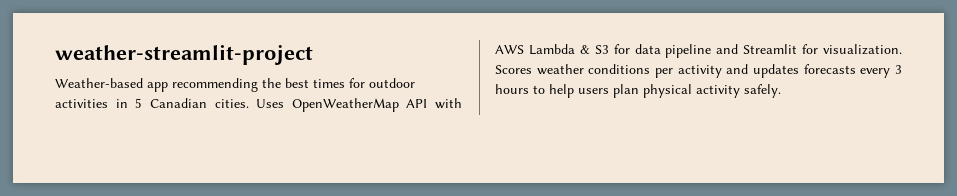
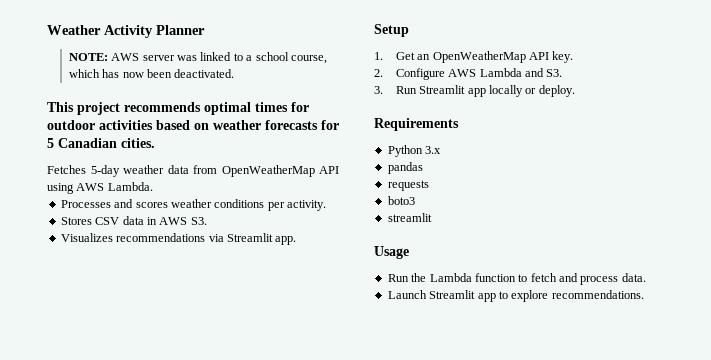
- weather-streamlit-project
- Weather-based app recommending the best times for outdoor activities in 5 Canadian cities. Uses OpenWeatherMap API with AWS Lambda & S3 for data pipeline and Streamlit for visualization. Scores weather conditions per activity and updates forecasts every 3 hours to help users plan physical activity safely.
+ Weather Activity Planner
+ NOTE: AWS server was linked to a school course, which has now been deactivated.
+ This project recommends optimal times for outdoor activities based on weather forecasts for 5 Canadian cities.
+ Fetches 5-day weather data from OpenWeatherMap API using AWS Lambda.
+ Processes and scores weather conditions per activity.
+ Stores CSV data in AWS S3.
+ Visualizes recommendations via Streamlit app.
+ Setup
+ 1. Get an OpenWeatherMap API key.
+ 2. Configure AWS Lambda and S3.
+ 3. Run Streamlit app locally or deploy.
+ Requirements
+ Python 3.x
+ pandas
+ requests
+ boto3
+ streamlit
+ Usage
+ Run the Lambda function to fetch and process data.
+ Launch Streamlit app to explore recommendations.

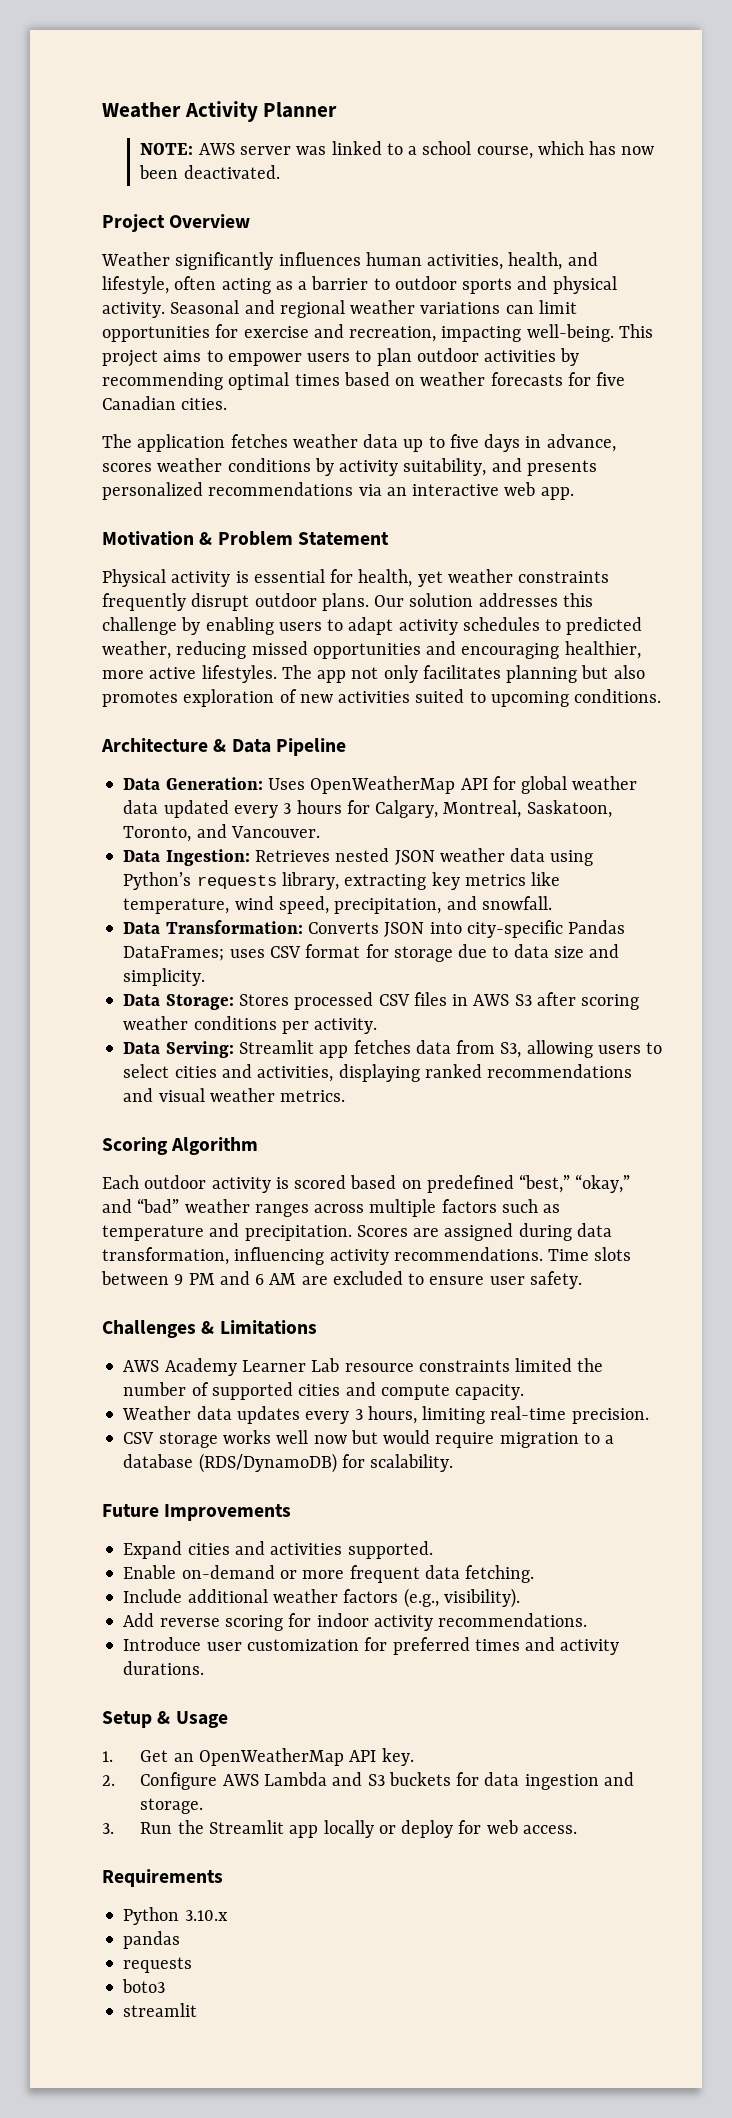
- This project recommends optimal times for outdoor activities based on weather forecasts for 5 Canadian cities.
+ Project Overview
+ Weather significantly influences human activities, health, and lifestyle, often acting as a barrier to outdoor sports and physical activity. Seasonal and regional weather variations can limit opportunities for exercise and recreation, impacting well-being. This project aims to empower users to plan outdoor activities by recommending optimal times based on weather forecasts for five Canadian cities.
- Fetches 5-day weather data from OpenWeatherMap API using AWS Lambda.
- Processes and scores weather conditions per activity.
- Stores CSV data in AWS S3.
- Visualizes recommendations via Streamlit app.
+ The application fetches weather data up to five days in advance, scores weather conditions by activity suitability, and presents personalized recommendations via an interactive web app.
+ Motivation & Problem Statement
+ Physical activity is essential for health, yet weather constraints frequently disrupt outdoor plans. Our solution addresses this challenge by enabling users to adapt activity schedules to predicted weather, reducing missed opportunities and encouraging healthier, more active lifestyles. The app not only facilitates planning but also promotes exploration of new activities suited to upcoming conditions.
+ Architecture & Data Pipeline
+ Data Generation: Uses OpenWeatherMap API for global weather data updated every 3 hours for Calgary, Montreal, Saskatoon, Toronto, and Vancouver.
+ Data Ingestion: Retrieves nested JSON weather data using Python’s requests library, extracting key metrics like temperature, wind speed, precipitation, and snowfall.
+ Data Transformation: Converts JSON into city-specific Pandas DataFrames; uses CSV format for storage due to data size and simplicity.
+ Data Storage: Stores processed CSV files in AWS S3 after scoring weather conditions per activity.
+ Data Serving: Streamlit app fetches data from S3, allowing users to select cities and activities, displaying ranked recommendations and visual weather metrics.
+ Scoring Algorithm
+ Each outdoor activity is scored based on predefined “best,” “okay,” and “bad” weather ranges across multiple factors such as temperature and precipitation. Scores are assigned during data transformation, influencing activity recommendations. Time slots between 9 PM and 6 AM are excluded to ensure user safety.
+ Challenges & Limitations
+ AWS Academy Learner Lab resource constraints limited the number of supported cities and compute capacity.
+ Weather data updates every 3 hours, limiting real-time precision.
+ CSV storage works well now but would require migration to a database (RDS/DynamoDB) for scalability.
+ Future Improvements
+ Expand cities and activities supported.
+ Enable on-demand or more frequent data fetching.
+ Include additional weather factors (e.g., visibility).
+ Add reverse scoring for indoor activity recommendations.
+ Introduce user customization for preferred times and activity durations.
- Setup
+ Setup & Usage
- 2. Configure AWS Lambda and S3.
+ 2. Configure AWS Lambda and S3 buckets for data ingestion and storage.
- 3. Run Streamlit app locally or deploy.
+ 3. Run the Streamlit app locally or deploy for web access.
- Python 3.x
+ Python 3.10.x
- Usage
- Run the Lambda function to fetch and process data.
- Launch Streamlit app to explore recommendations.

